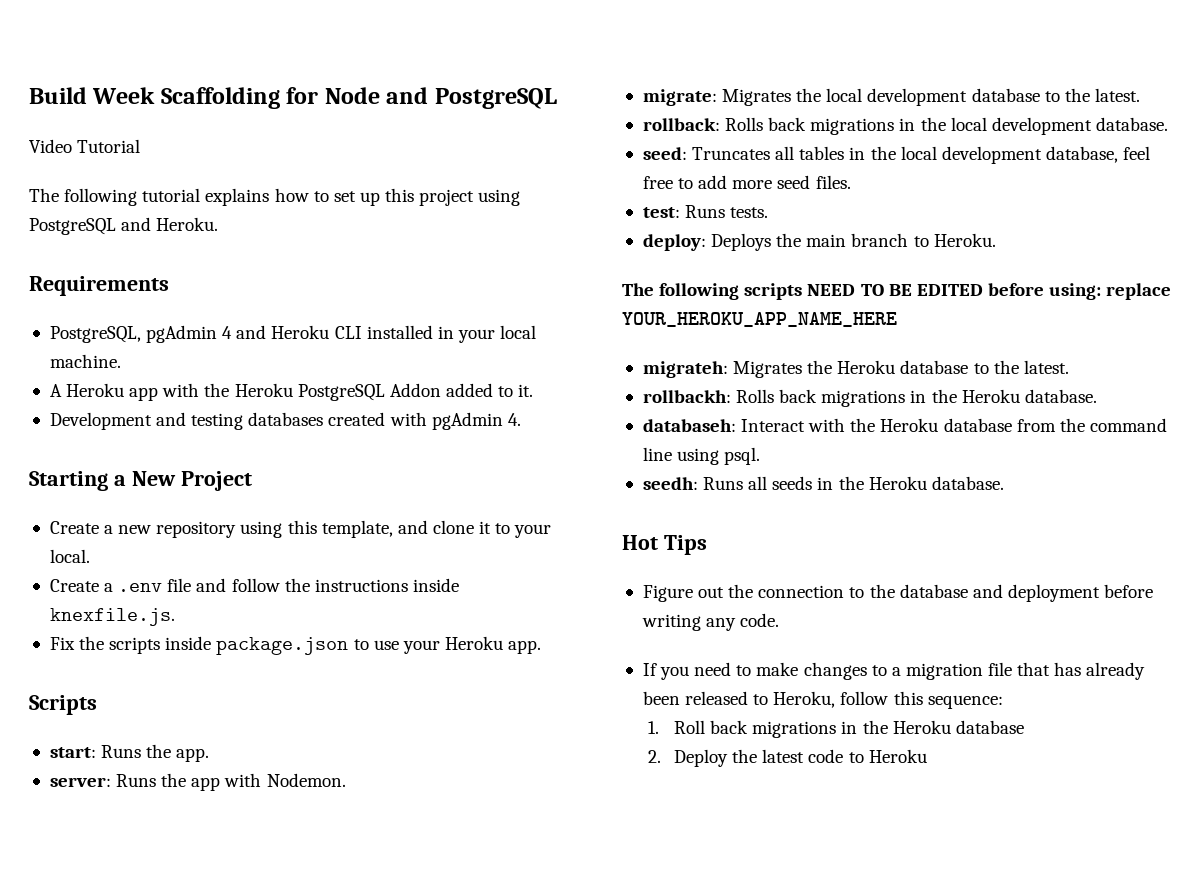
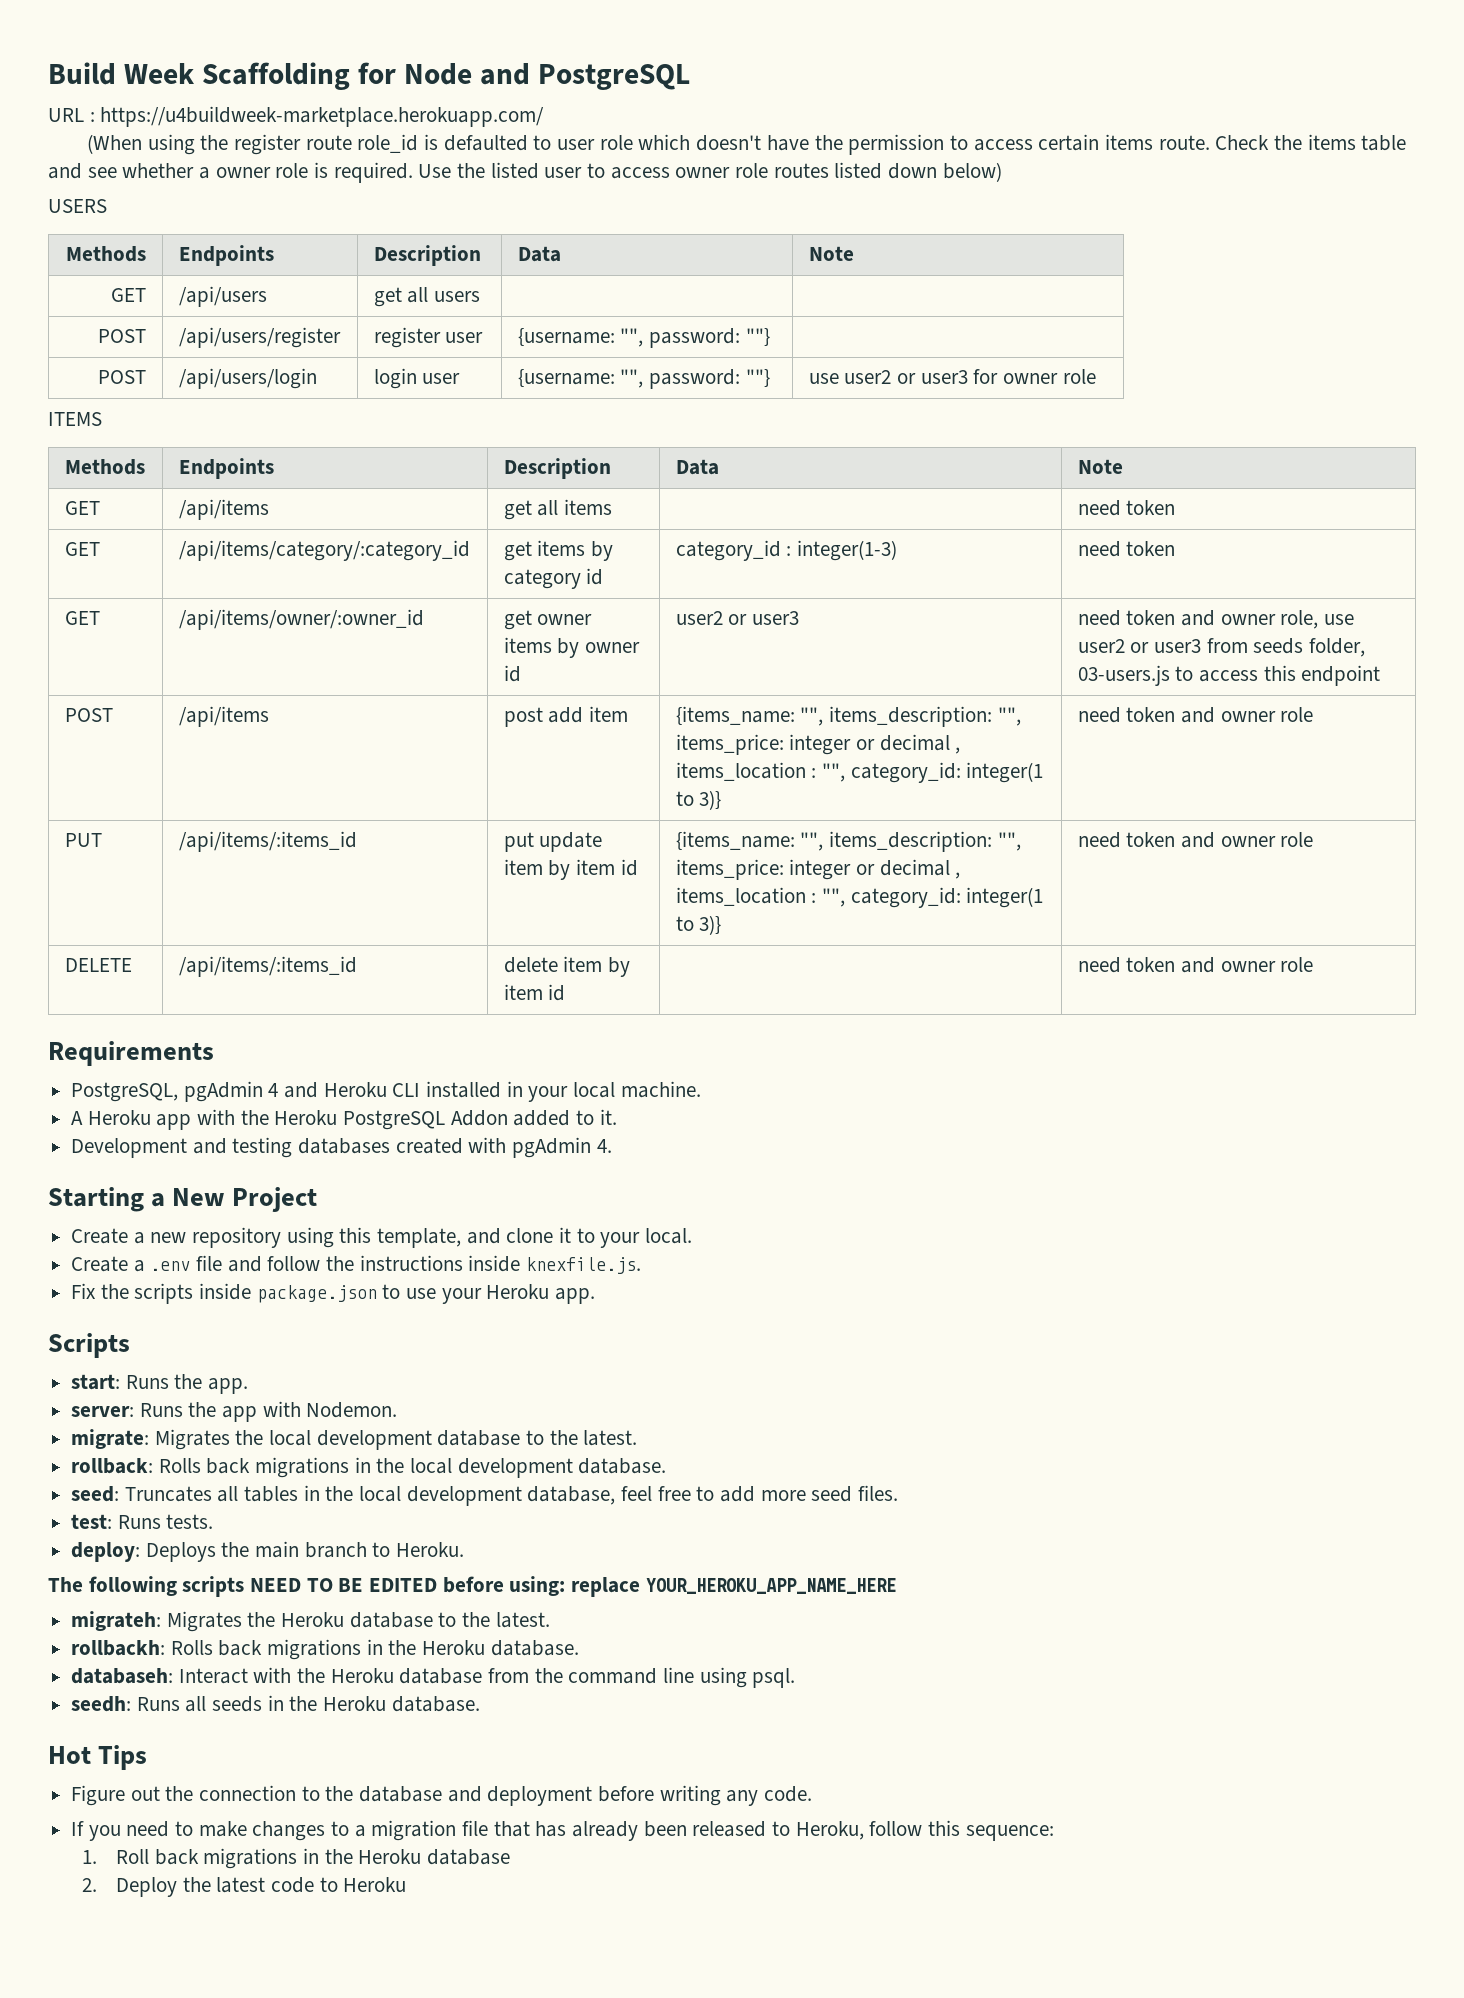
- Video Tutorial
- The following tutorial explains how to set up this project using PostgreSQL and Heroku.
+ URL : https://u4buildweek-marketplace.herokuapp.com/
+ (When using the register route role_id is defaulted to user role which doesn't have the permission to access certain items route. Check the items table and see whether a owner role is required. Use the listed user to access owner role routes listed down below)
+ USERS
+ Methods | Endpoints | Description | Data | Note
+ GET | /api/users | get all users | |
+ POST | /api/users/register | register user | {username: "", password: ""} |
+ POST | /api/users/login | login user | {username: "", password: ""} | use user2 or user3 for owner role
+ ITEMS
+ Methods | Endpoints | Description | Data | Note
+ GET | /api/items | get all items | | need token
+ GET | /api/items/category/:category_id | get items by category id | category_id : integer(1-3) | need token
+ GET | /api/items/owner/:owner_id | get owner items by owner id | user2 or user3 | need token and owner role, use user2 or user3 from seeds folder, 03-users.js to access this endpoint
+ POST | /api/items | post add item | {items_name: "", items_description: "", items_price: integer or decimal , items_location : "", category_id: integer(1 to 3)} | need token and owner role
+ PUT | /api/items/:items_id | put update item by item id | {items_name: "", items_description: "", items_price: integer or decimal , items_location : "", category_id: integer(1 to 3)} | need token and owner role
+ DELETE | /api/items/:items_id | delete item by item id | | need token and owner role

